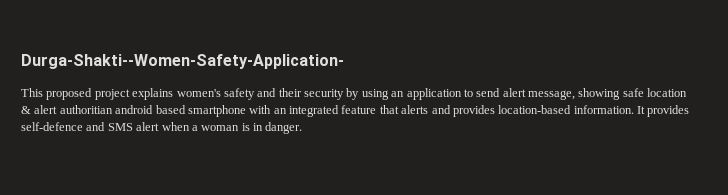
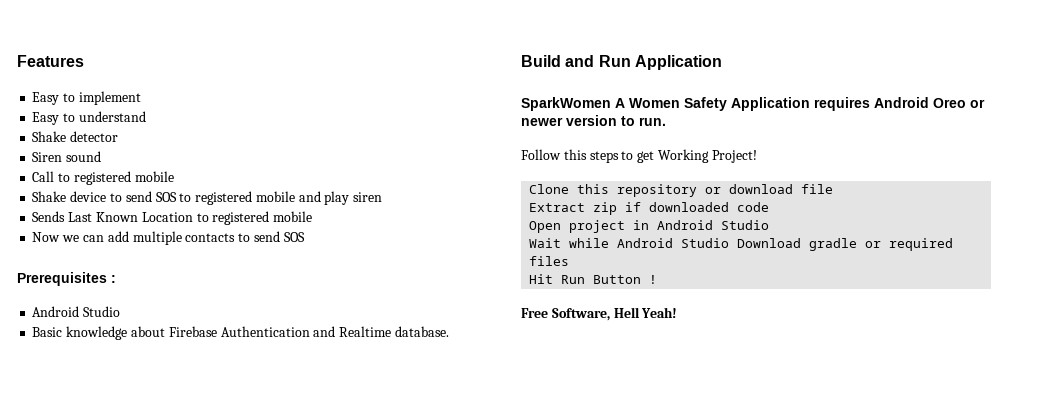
- Durga-Shakti--Women-Safety-Application-
- This proposed project explains women's safety and their security by using an application to send alert message, showing safe location & alert authoritian android based smartphone with an integrated feature that alerts and provides location-based information. It provides self-defence and SMS alert when a woman is in danger.
+ Features
+ Easy to implement
+ Easy to understand
+ Shake detector
+ Siren sound
+ Call to registered mobile
+ Shake device to send SOS to registered mobile and play siren
+ Sends Last Known Location to registered mobile
+ Now we can add multiple contacts to send SOS
+ Prerequisites :
+ Android Studio
+ Basic knowledge about Firebase Authentication and Realtime database.
+ Build and Run Application
+ SparkWomen A Women Safety Application requires Android Oreo or newer version to run.
+ Follow this steps to get Working Project!
+ Clone this repository or download file
+ Extract zip if downloaded code
+ Open project in Android Studio
+ Wait while Android Studio Download gradle or required files
+ Hit Run Button !
+ Free Software, Hell Yeah!

